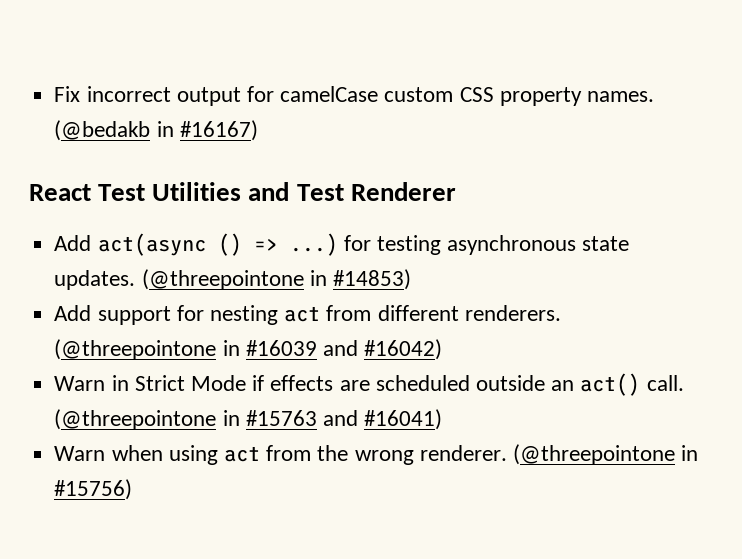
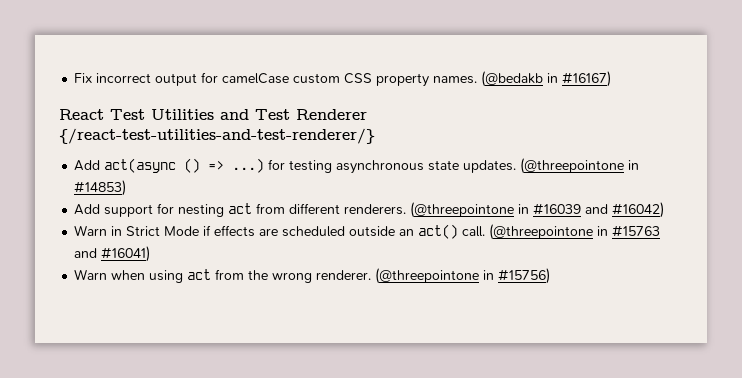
- React Test Utilities and Test Renderer
+ React Test Utilities and Test Renderer {/react-test-utilities-and-test-renderer/}

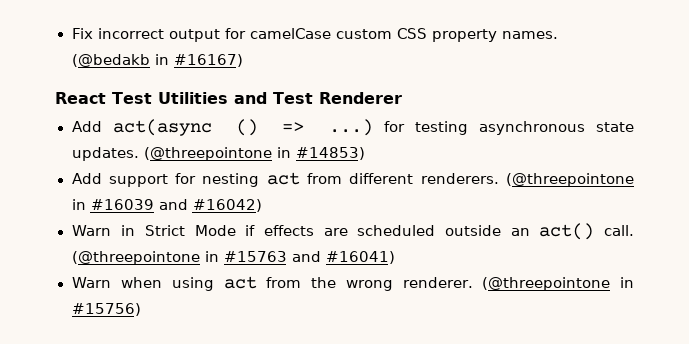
- React Test Utilities and Test Renderer {/react-test-utilities-and-test-renderer/}
+ React Test Utilities and Test Renderer

